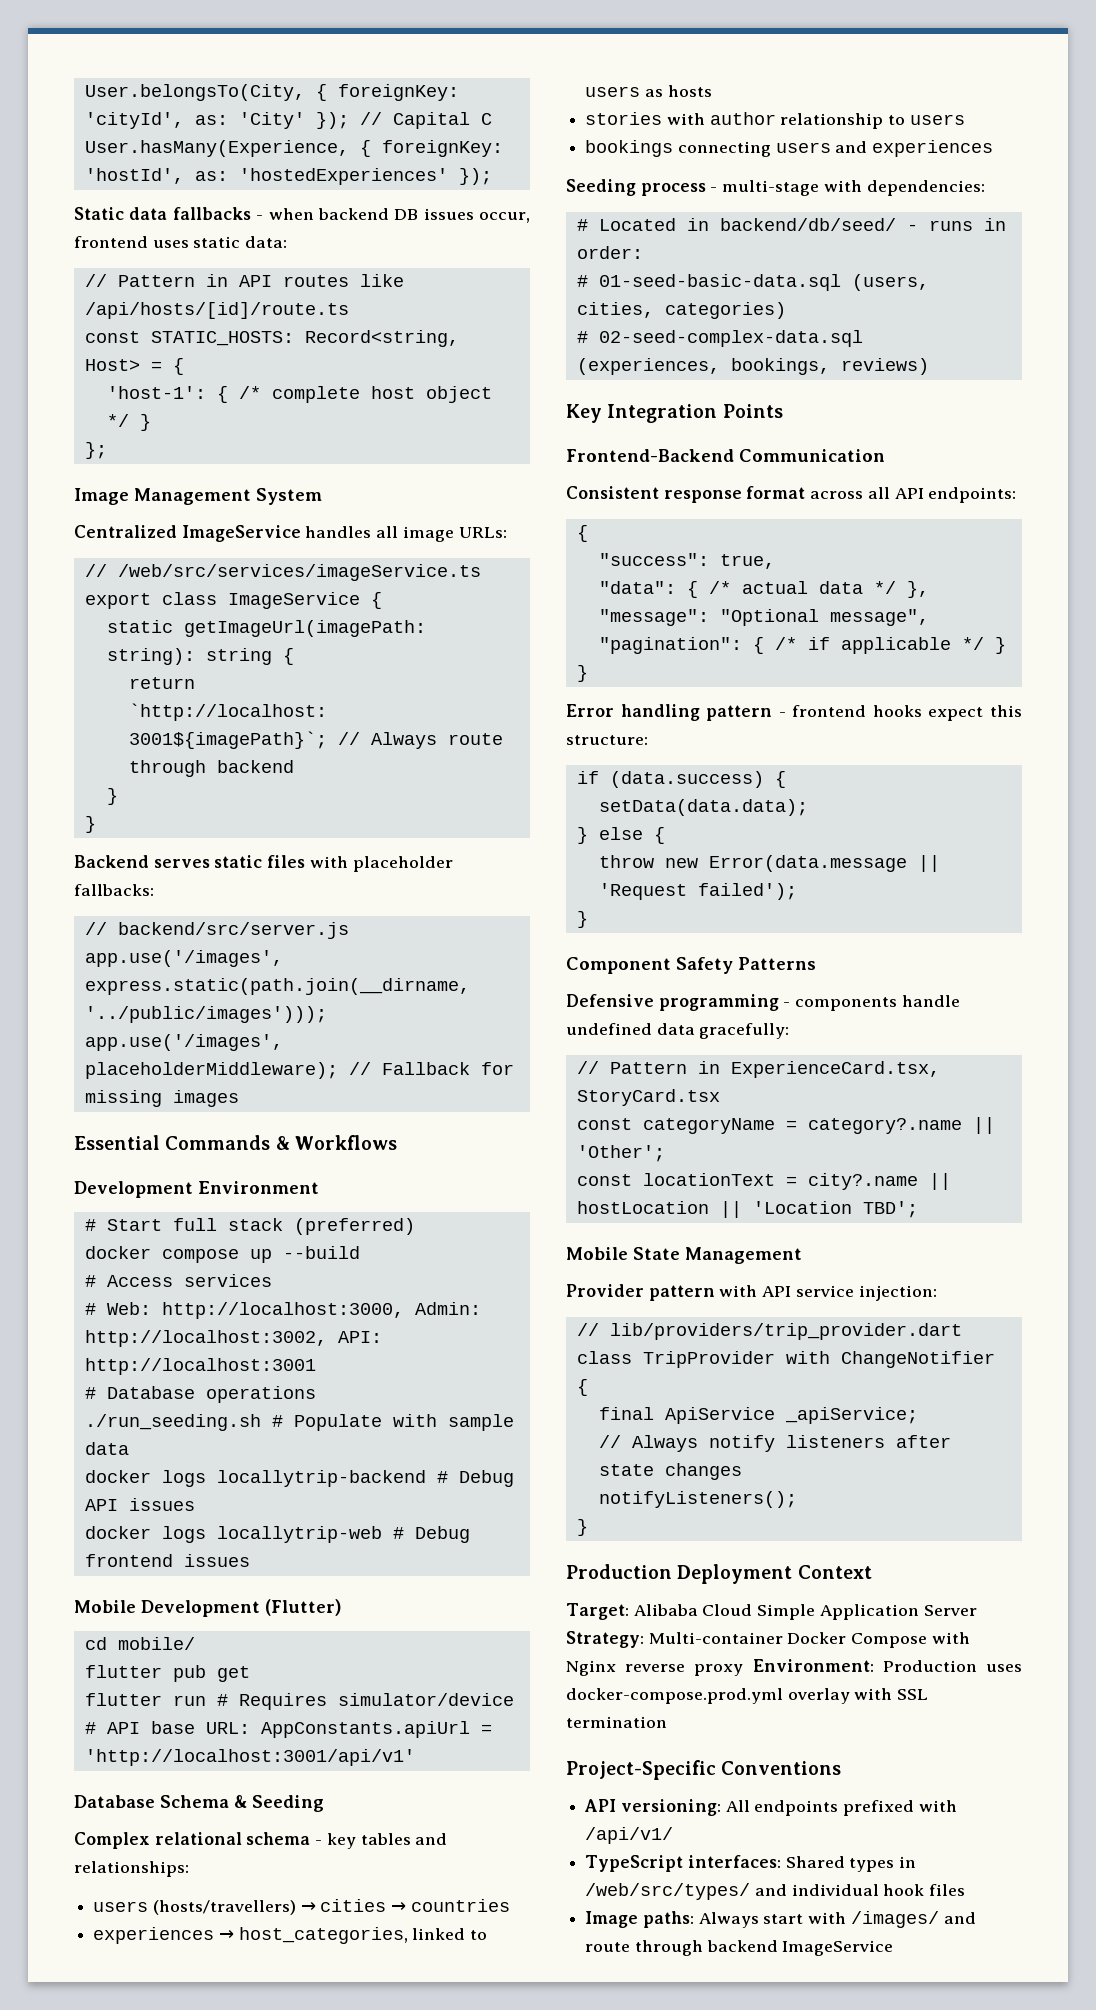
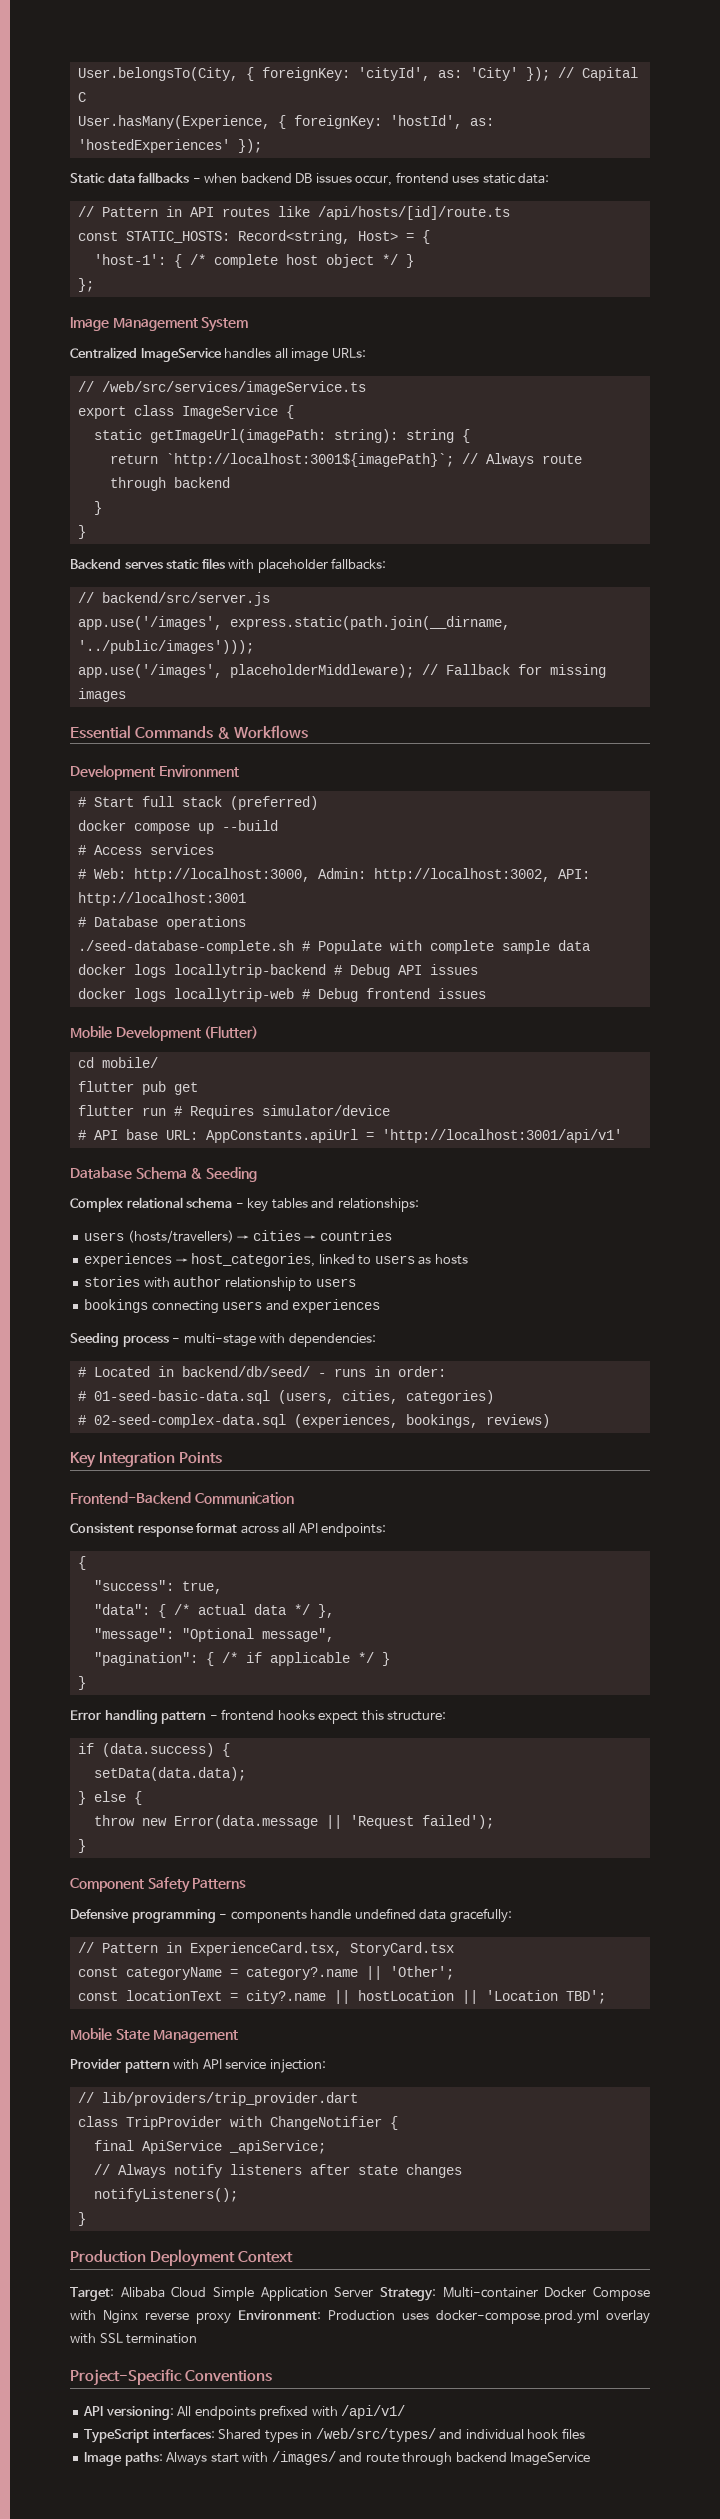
- ./run_seeding.sh # Populate with sample data
+ ./seed-database-complete.sh # Populate with complete sample data

